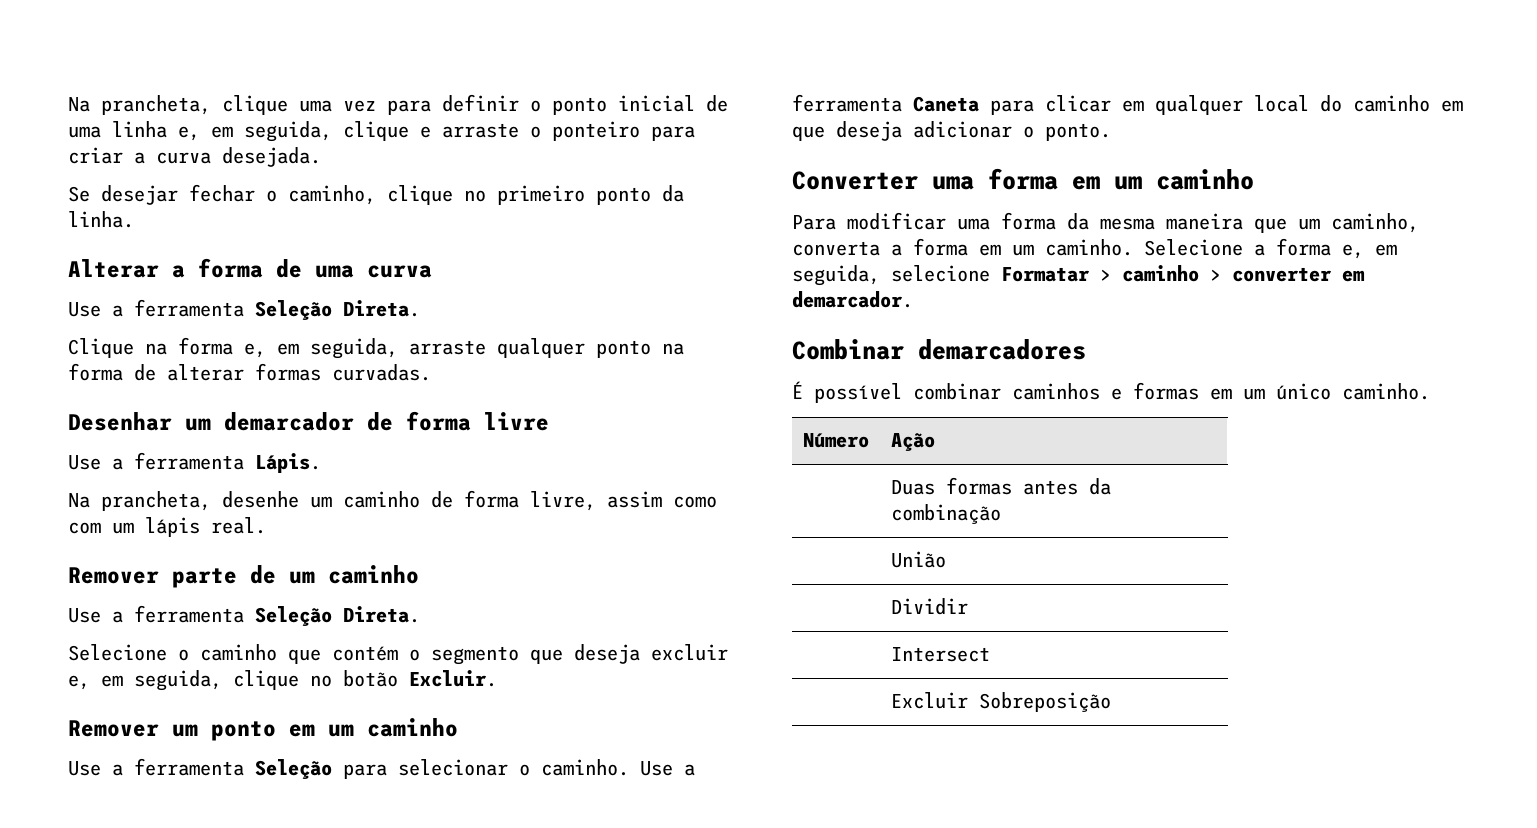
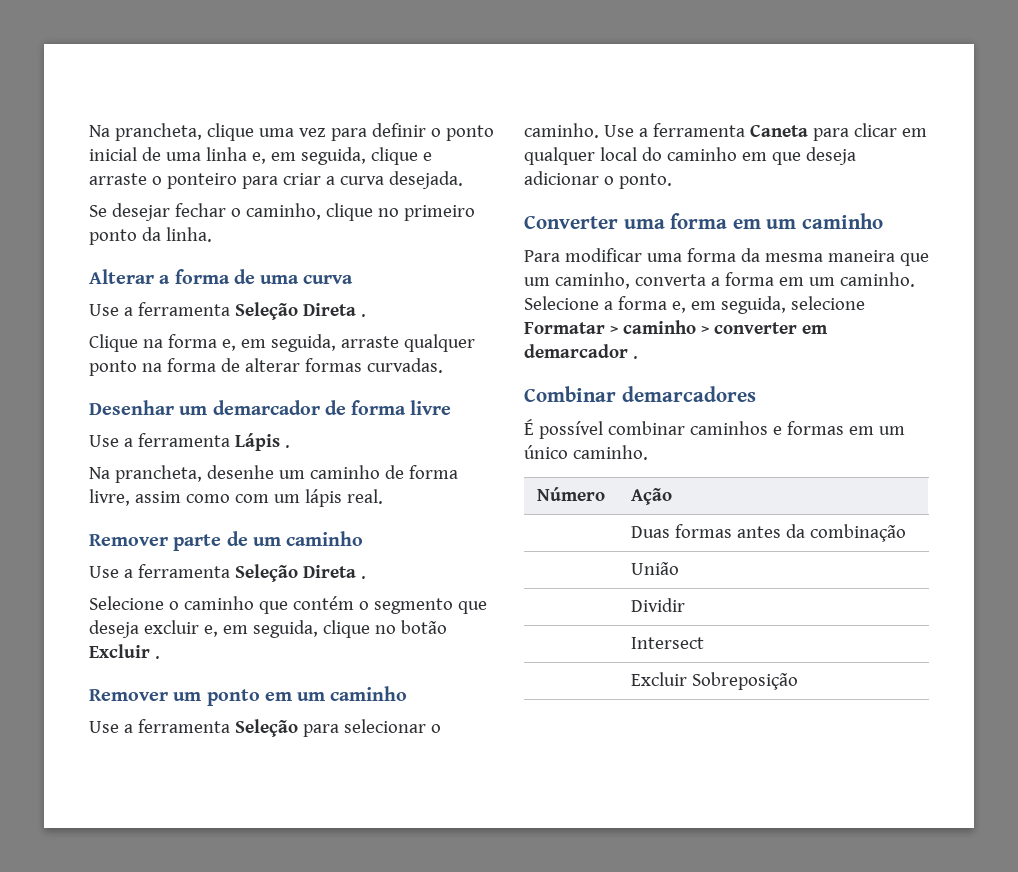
  Alterar a forma de uma curva
- Use a ferramenta Seleção Direta.
+ Use a ferramenta Seleção Direta .
- Use a ferramenta Lápis.
+ Use a ferramenta Lápis .
  Remover parte de um caminho
- Use a ferramenta Seleção Direta.
+ Use a ferramenta Seleção Direta .
- Selecione o caminho que contém o segmento que deseja excluir e, em seguida, clique no botão Excluir.
+ Selecione o caminho que contém o segmento que deseja excluir e, em seguida, clique no botão Excluir .
- Selecione a forma e, em seguida, selecione Formatar > caminho > converter em demarcador.
+ Selecione a forma e, em seguida, selecione Formatar > caminho > converter em demarcador .

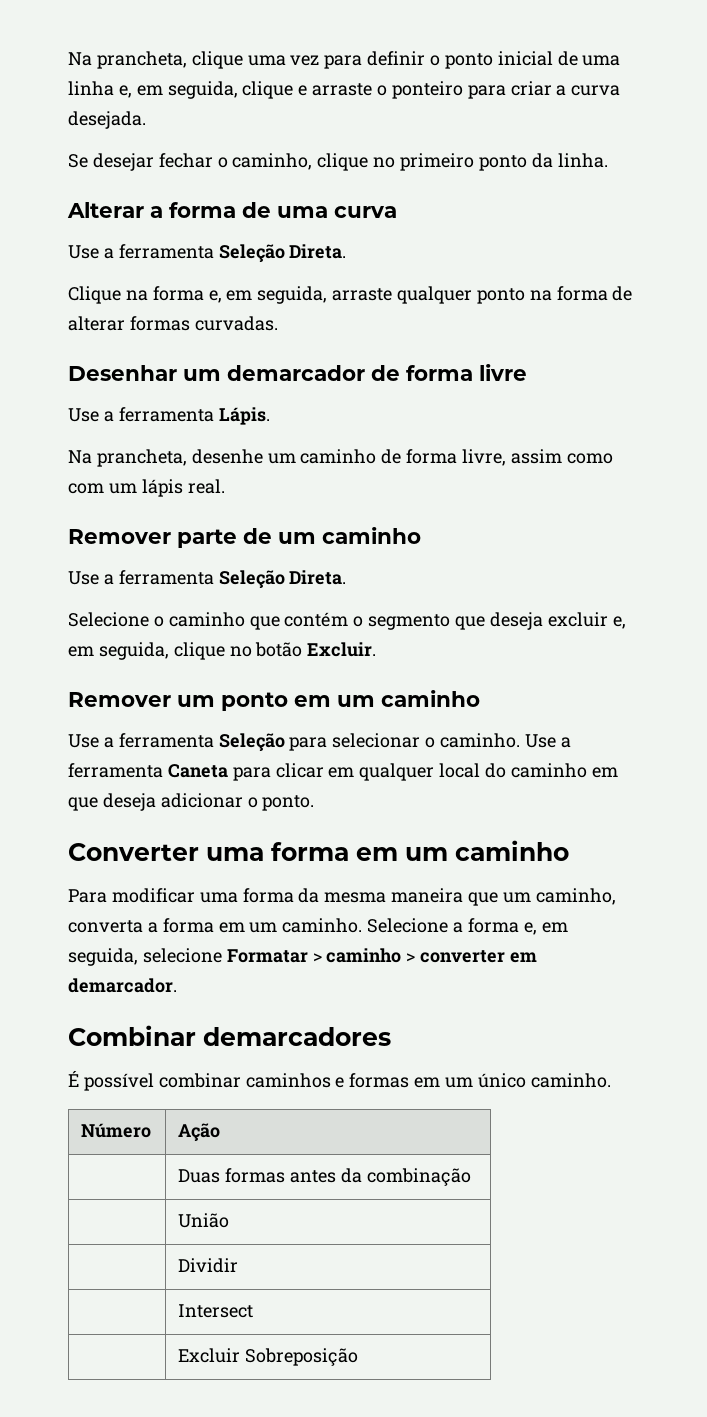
  Alterar a forma de uma curva
- Use a ferramenta Seleção Direta .
+ Use a ferramenta Seleção Direta.
- Use a ferramenta Lápis .
+ Use a ferramenta Lápis.
  Remover parte de um caminho
- Use a ferramenta Seleção Direta .
+ Use a ferramenta Seleção Direta.
- Selecione o caminho que contém o segmento que deseja excluir e, em seguida, clique no botão Excluir .
+ Selecione o caminho que contém o segmento que deseja excluir e, em seguida, clique no botão Excluir.
- Selecione a forma e, em seguida, selecione Formatar > caminho > converter em demarcador .
+ Selecione a forma e, em seguida, selecione Formatar > caminho > converter em demarcador.

